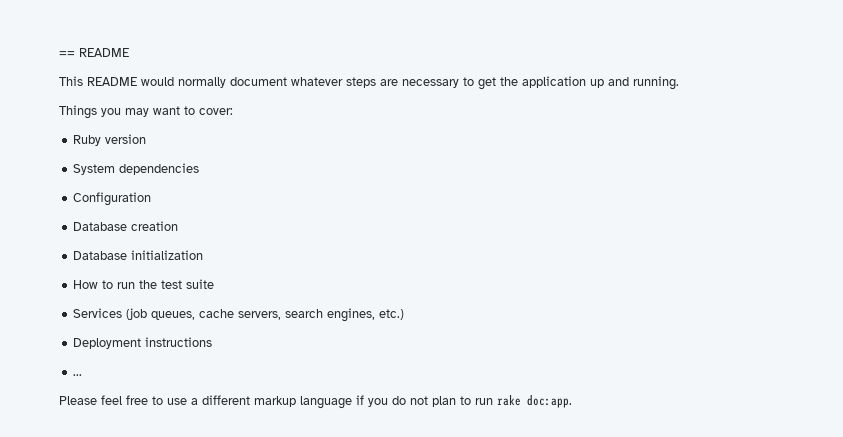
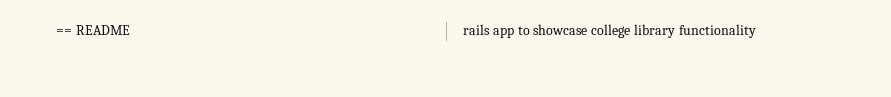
- This README would normally document whatever steps are necessary to get the application up and running.
- Things you may want to cover:
- Ruby version
- System dependencies
- Configuration
- Database creation
- Database initialization
- How to run the test suite
- Services (job queues, cache servers, search engines, etc.)
- Deployment instructions
- ...
- Please feel free to use a different markup language if you do not plan to run rake doc:app.
+ rails app to showcase college library functionality

